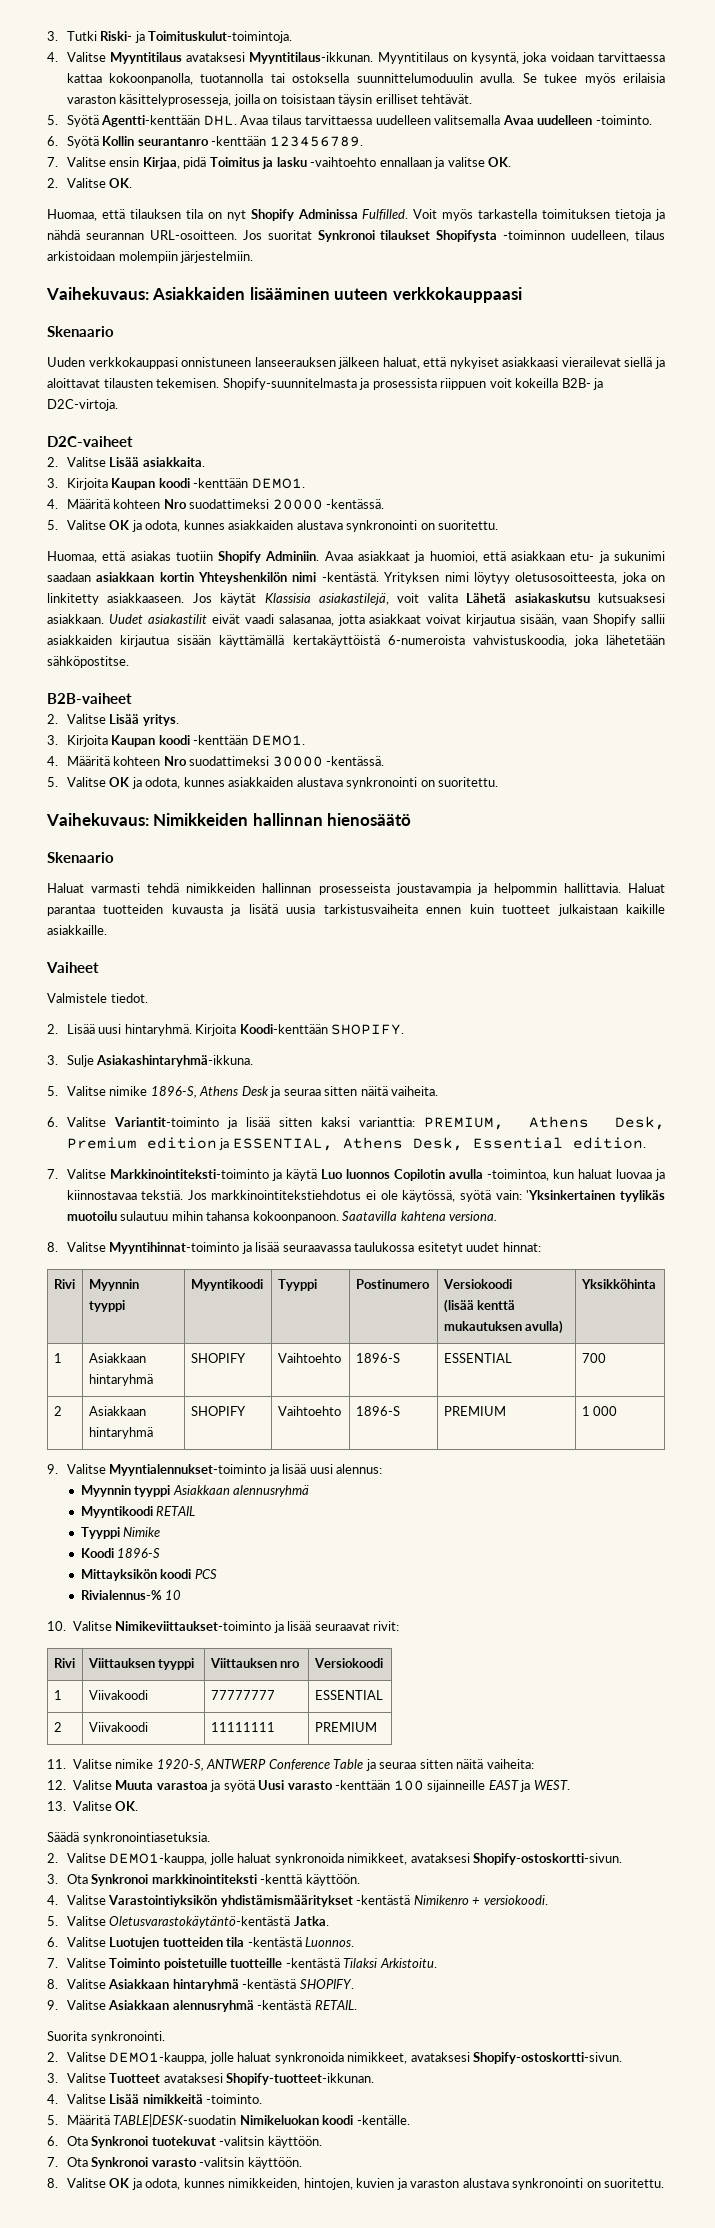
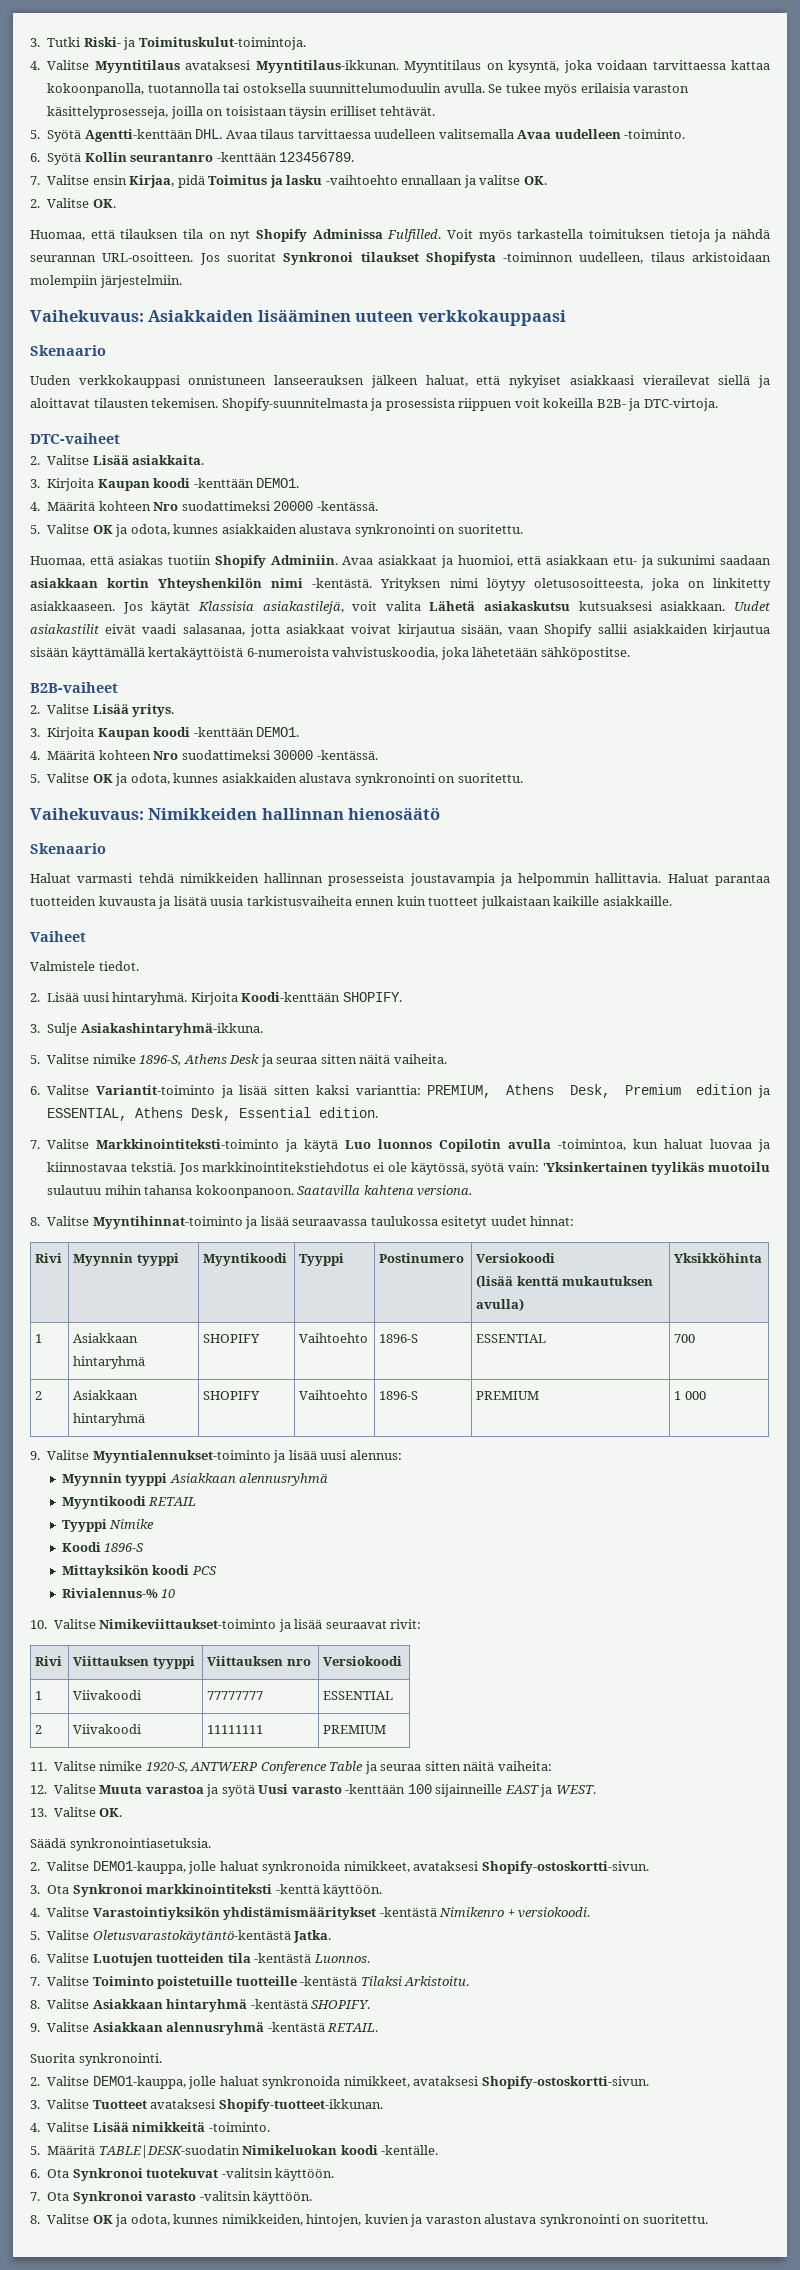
- Shopify-suunnitelmasta ja prosessista riippuen voit kokeilla B2B- ja D2C-virtoja.
- D2C-vaiheet
+ Shopify-suunnitelmasta ja prosessista riippuen voit kokeilla B2B- ja DTC-virtoja.
+ DTC-vaiheet

